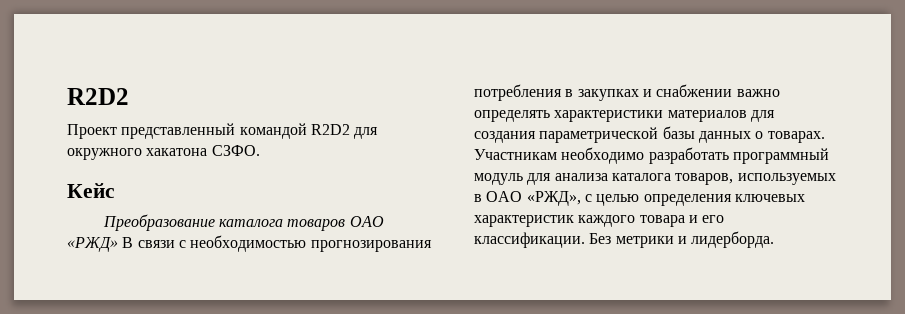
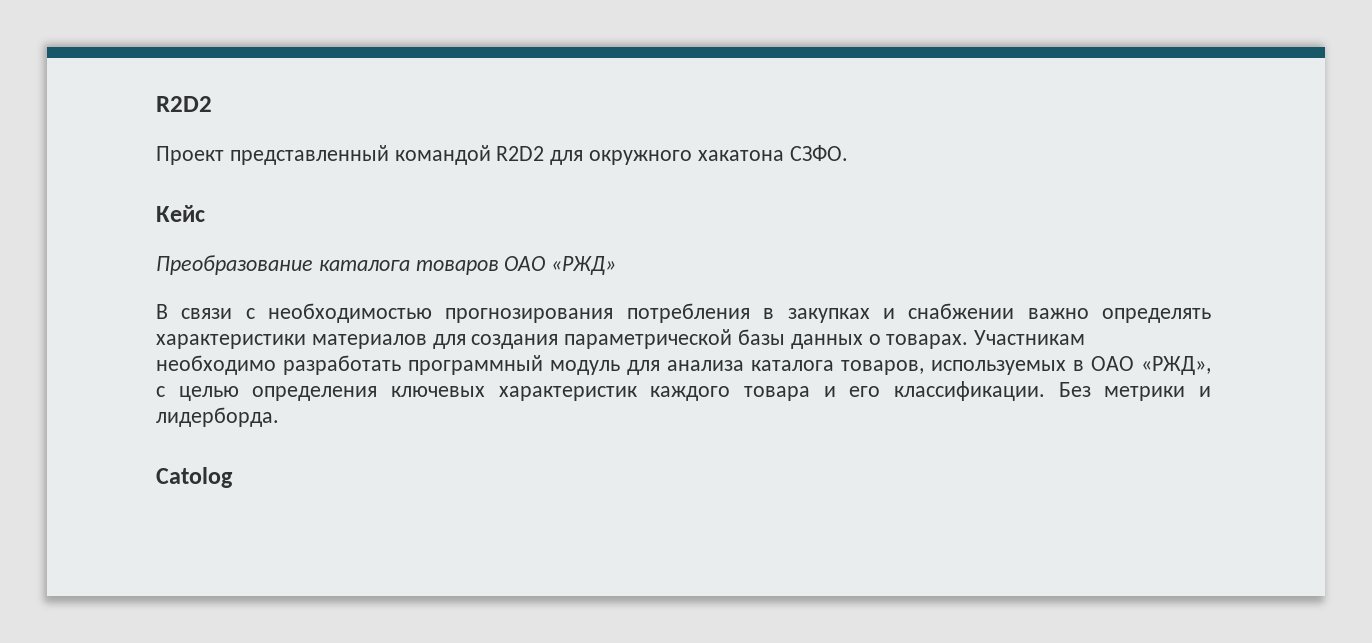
- Преобразование каталога товаров ОАО «РЖД» В связи с необходимостью прогнозирования потребления в закупках и снабжении важно определять характеристики материалов для создания параметрической базы данных о товарах.
+ Преобразование каталога товаров ОАО «РЖД»
+ В связи с необходимостью прогнозирования потребления в закупках и снабжении важно определять характеристики материалов для создания параметрической базы данных о товарах.
+ Catolog

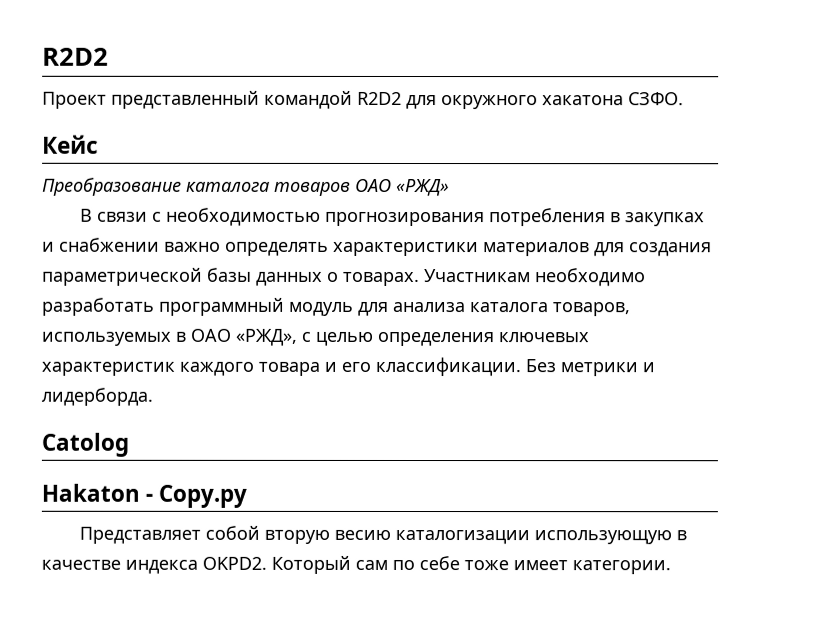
+ Hakaton - Copy.py
+ Представляет собой вторую весию каталогизации использующую в качестве индекса OKPD2. Который сам по себе тоже имеет категории.

